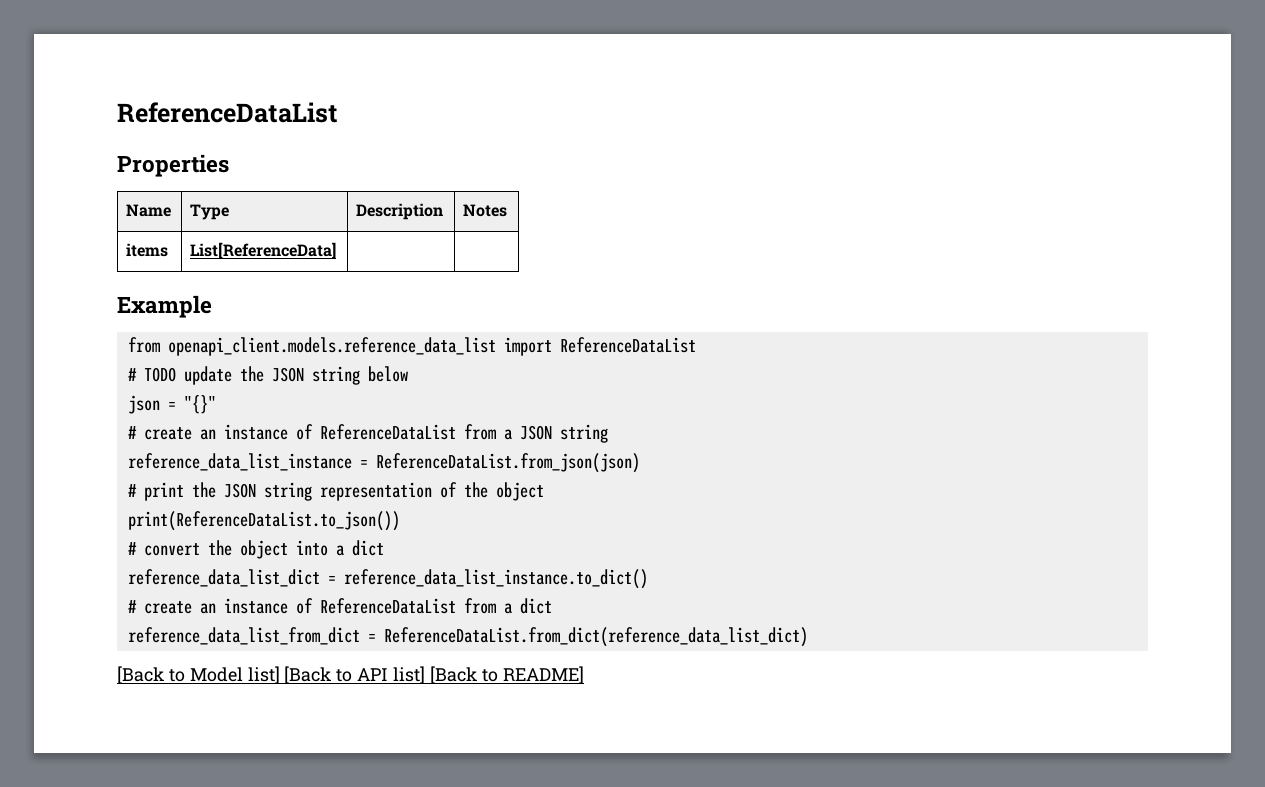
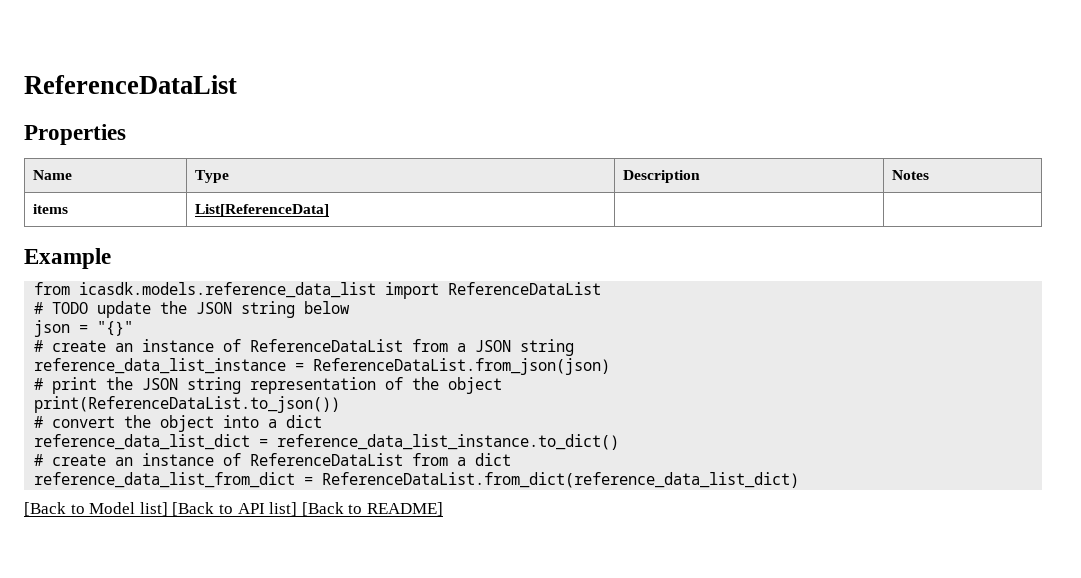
- from openapi_client.models.reference_data_list import ReferenceDataList
+ from icasdk.models.reference_data_list import ReferenceDataList

